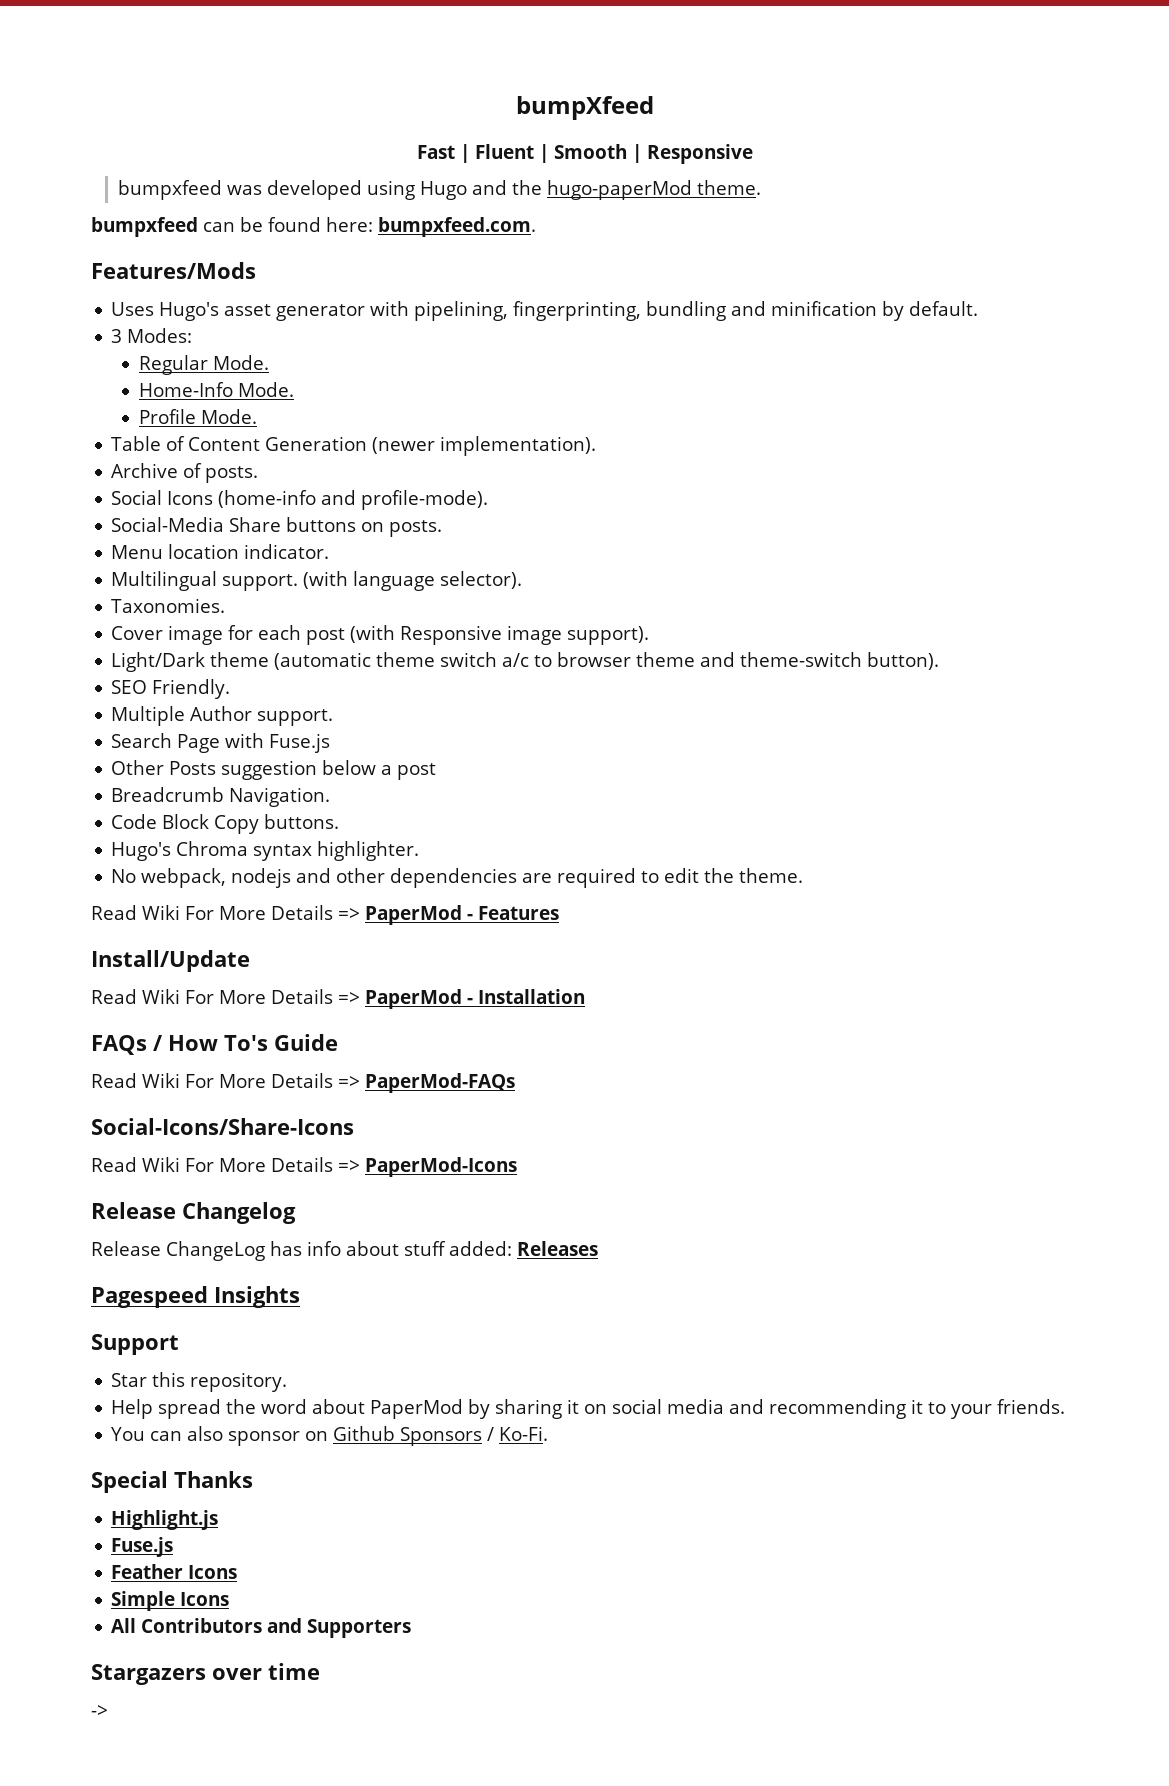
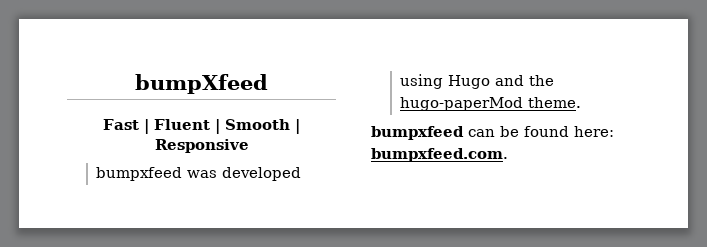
- Features/Mods
- Uses Hugo's asset generator with pipelining, fingerprinting, bundling and minification by default.
- 3 Modes:
- Regular Mode.
- Home-Info Mode.
- Profile Mode.
- Table of Content Generation (newer implementation).
- Archive of posts.
- Social Icons (home-info and profile-mode).
- Social-Media Share buttons on posts.
- Menu location indicator.
- Multilingual support. (with language selector).
- Taxonomies.
- Cover image for each post (with Responsive image support).
- Light/Dark theme (automatic theme switch a/c to browser theme and theme-switch button).
- SEO Friendly.
- Multiple Author support.
- Search Page with Fuse.js
- Other Posts suggestion below a post
- Breadcrumb Navigation.
- Code Block Copy buttons.
- Hugo's Chroma syntax highlighter.
- No webpack, nodejs and other dependencies are required to edit the theme.
- Read Wiki For More Details => PaperMod - Features
- Install/Update
- Read Wiki For More Details => PaperMod - Installation
- FAQs / How To's Guide
- Read Wiki For More Details => PaperMod-FAQs
- Social-Icons/Share-Icons
- Read Wiki For More Details => PaperMod-Icons
- Release Changelog
- Release ChangeLog has info about stuff added: Releases
- Pagespeed Insights
- Support
- Star this repository.
- Help spread the word about PaperMod by sharing it on social media and recommending it to your friends.
- You can also sponsor on Github Sponsors / Ko-Fi.
- Special Thanks
- Highlight.js
- Fuse.js
- Feather Icons
- Simple Icons
- All Contributors and Supporters
- Stargazers over time
- ->

